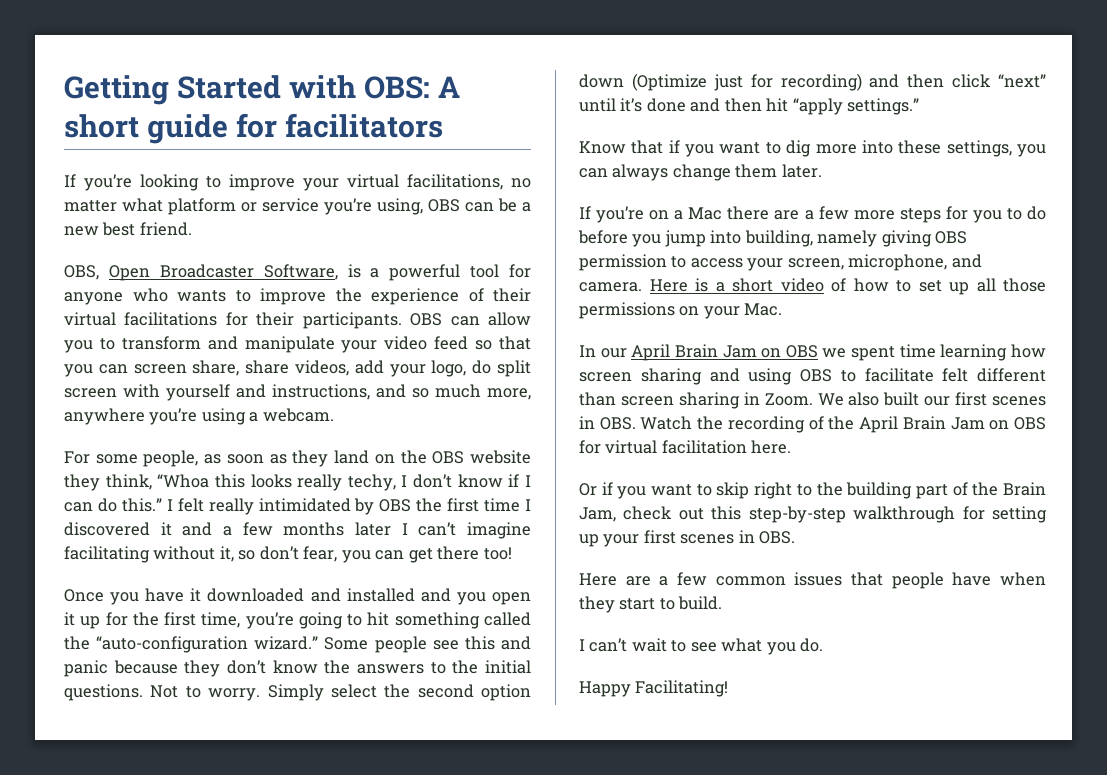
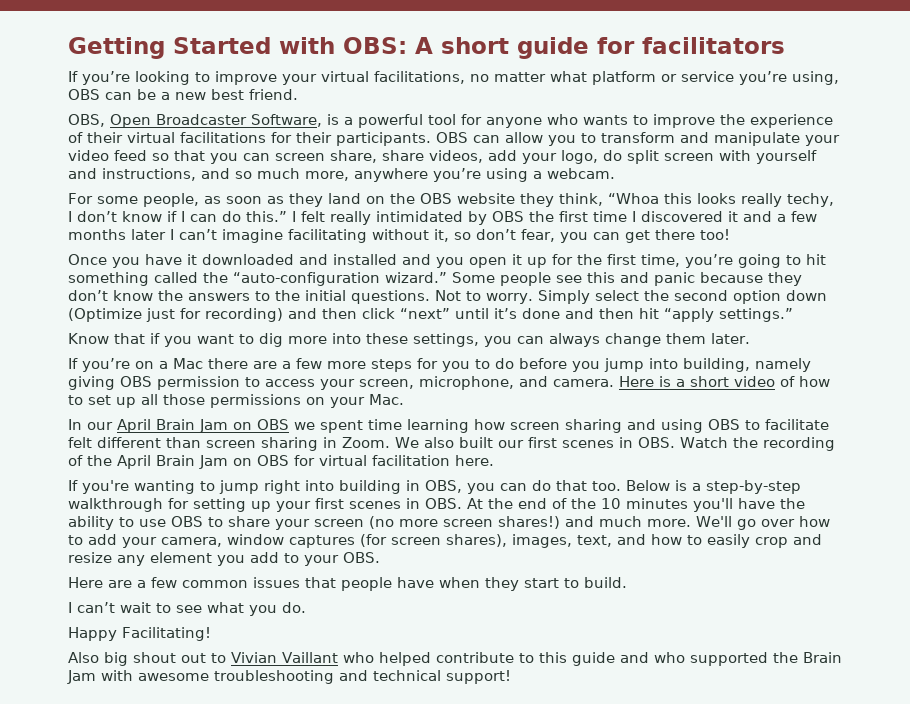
- Or if you want to skip right to the building part of the Brain Jam, check out this step-by-step walkthrough for setting up your first scenes in OBS.
+ If you're wanting to jump right into building in OBS, you can do that too. Below is a step-by-step walkthrough for setting up your first scenes in OBS. At the end of the 10 minutes you'll have the ability to use OBS to share your screen (no more screen shares!) and much more. We'll go over how to add your camera, window captures (for screen shares), images, text, and how to easily crop and resize any element you add to your OBS.
+ Also big shout out to Vivian Vaillant who helped contribute to this guide and who supported the Brain Jam with awesome troubleshooting and technical support!

